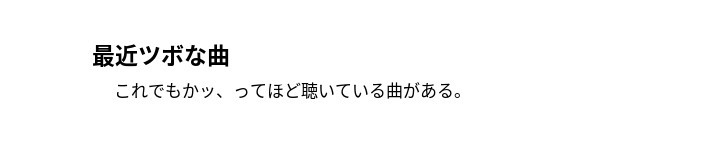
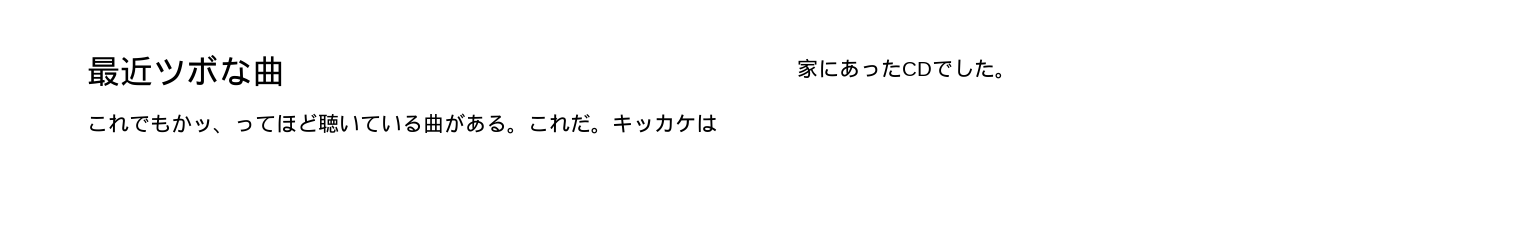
+ これだ。キッカケは家にあったCDでした。

